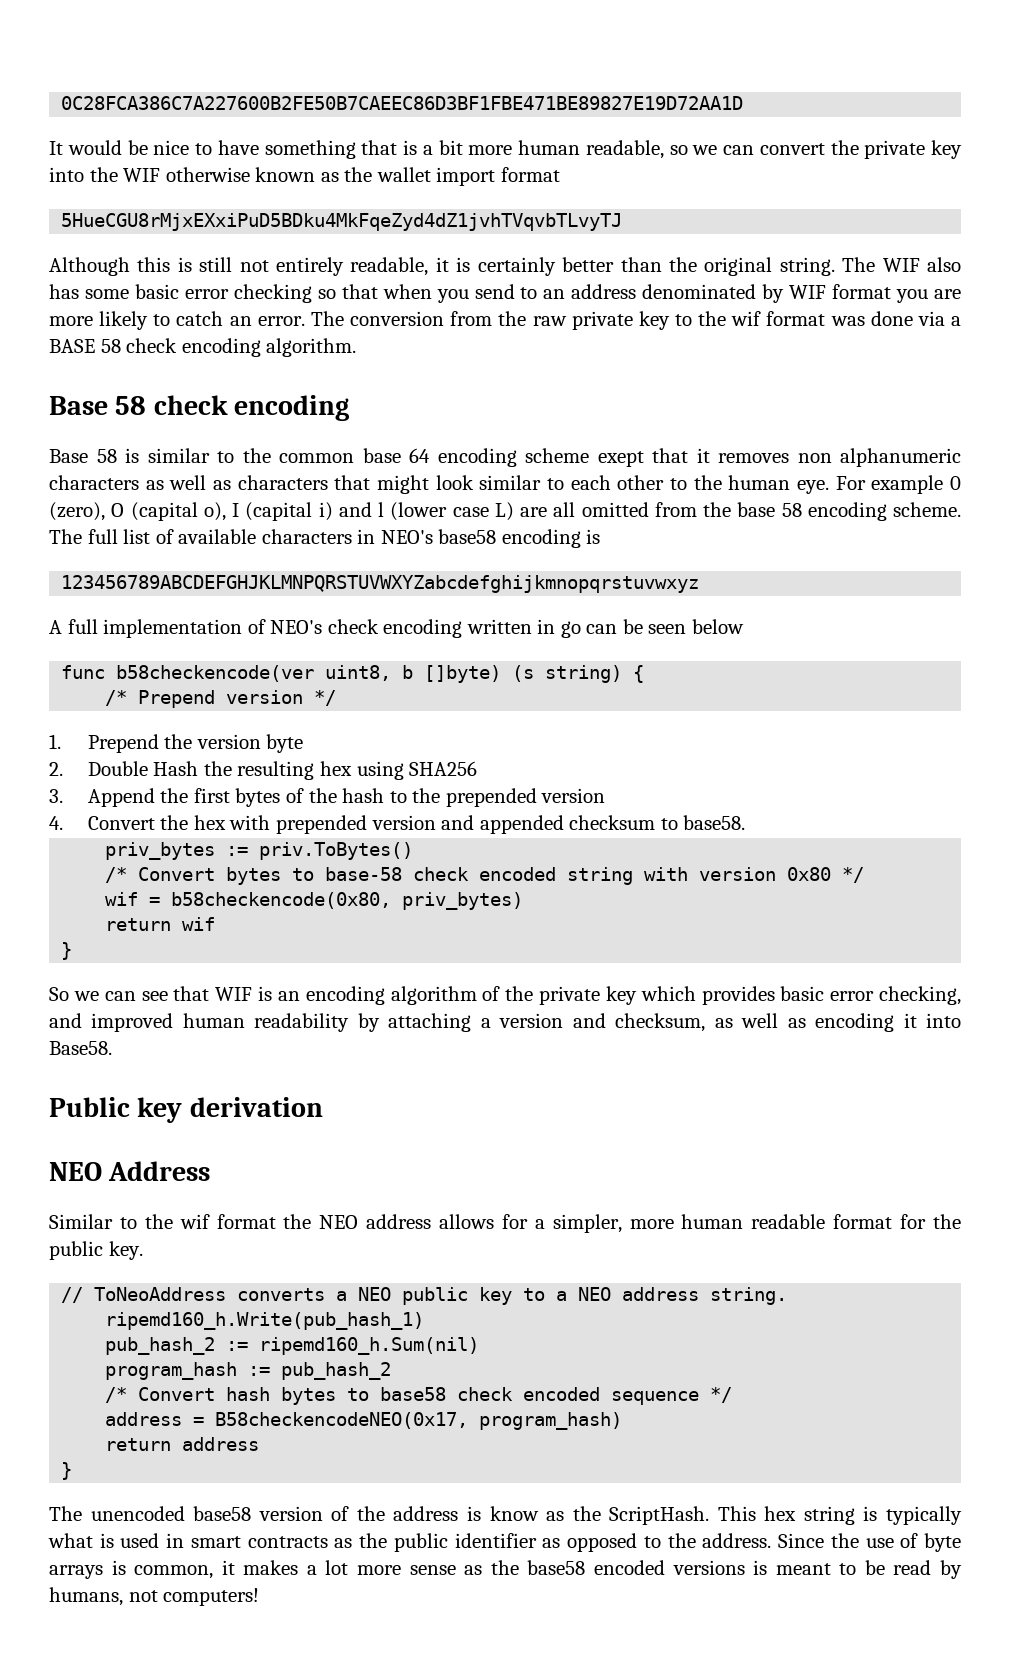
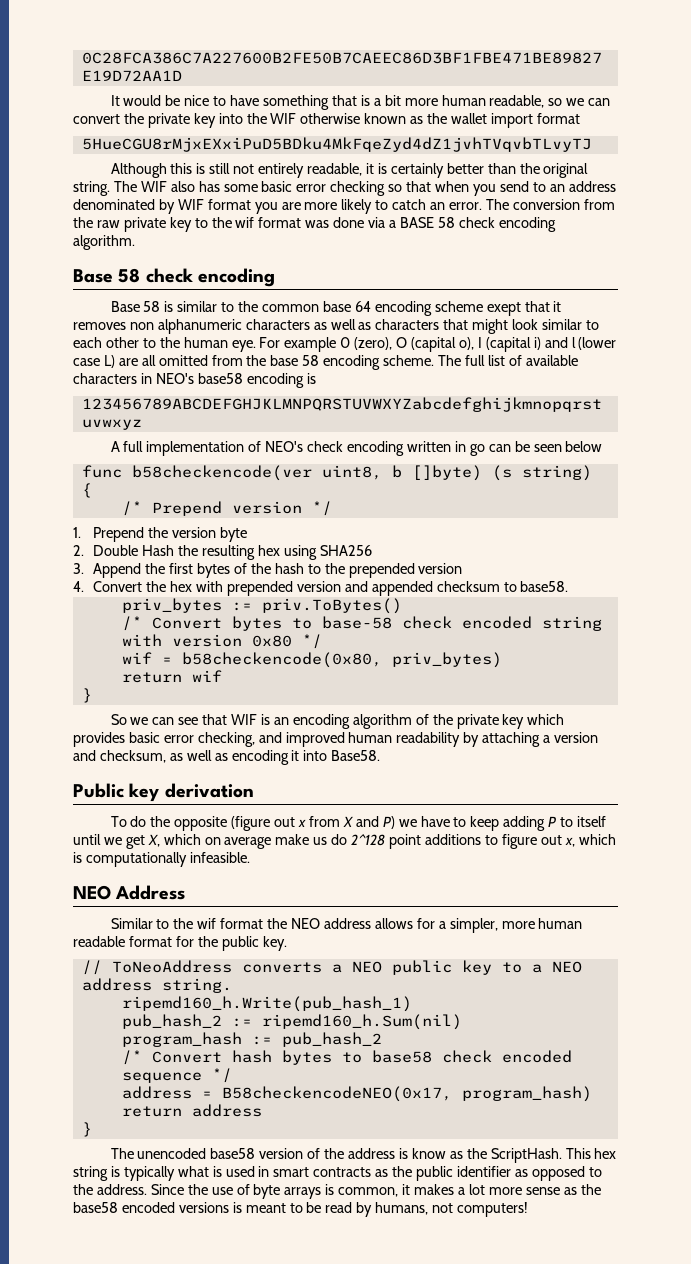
+ To do the opposite (figure out x from X and P) we have to keep adding P to itself until we get X, which on average make us do 2^128 point additions to figure out x, which is computationally infeasible.

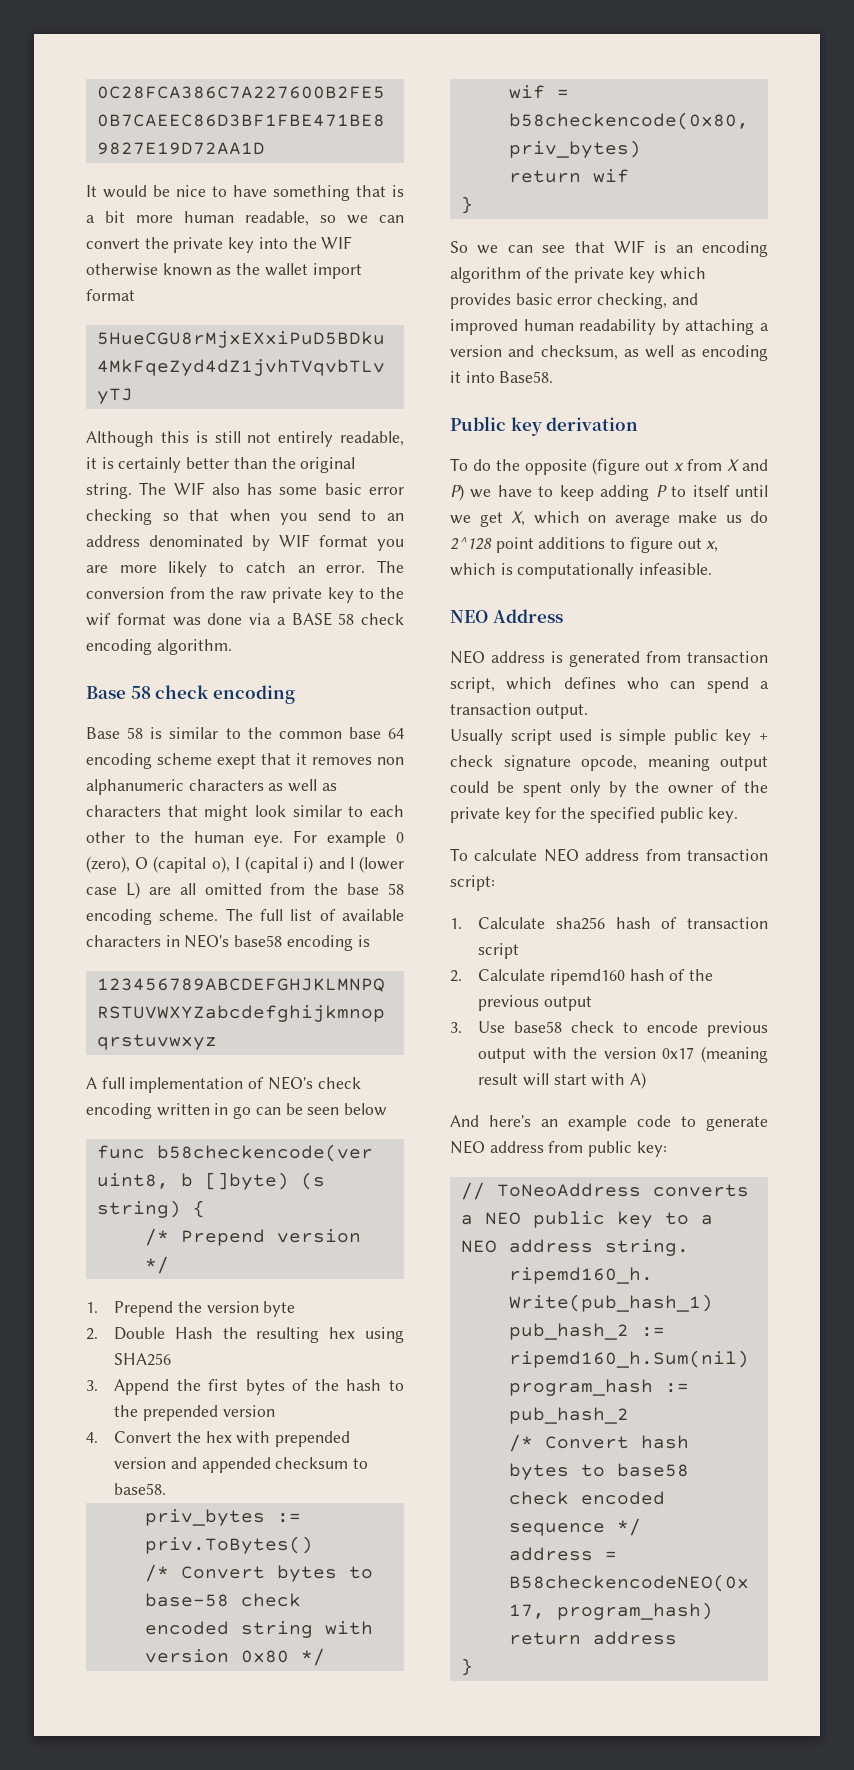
- Similar to the wif format the NEO address allows for a simpler, more human readable format for the public key.
+ NEO address is generated from transaction script, which defines who can spend a transaction output.
+ Usually script used is simple public key + check signature opcode, meaning output could be spent only by the owner of the private key for the specified public key.
+ To calculate NEO address from transaction script:
+ 1. Calculate sha256 hash of transaction script
+ 2. Calculate ripemd160 hash of the previous output
+ 3. Use base58 check to encode previous output with the version 0x17 (meaning result will start with A)
+ And here's an example code to generate NEO address from public key:
- The unencoded base58 version of the address is know as the ScriptHash. This hex string is typically what is used in smart contracts as the public identifier as opposed to the address. Since the use of byte arrays is common, it makes a lot more sense as the base58 encoded versions is meant to be read by humans, not computers!

